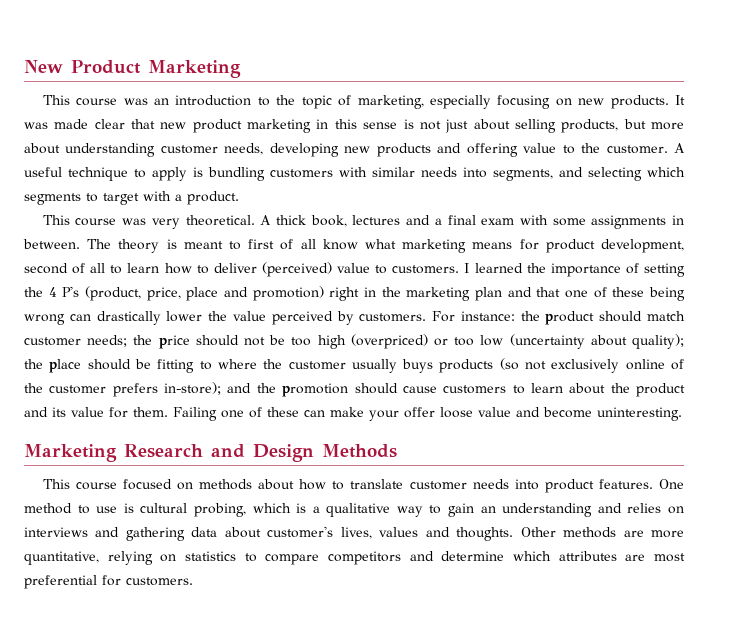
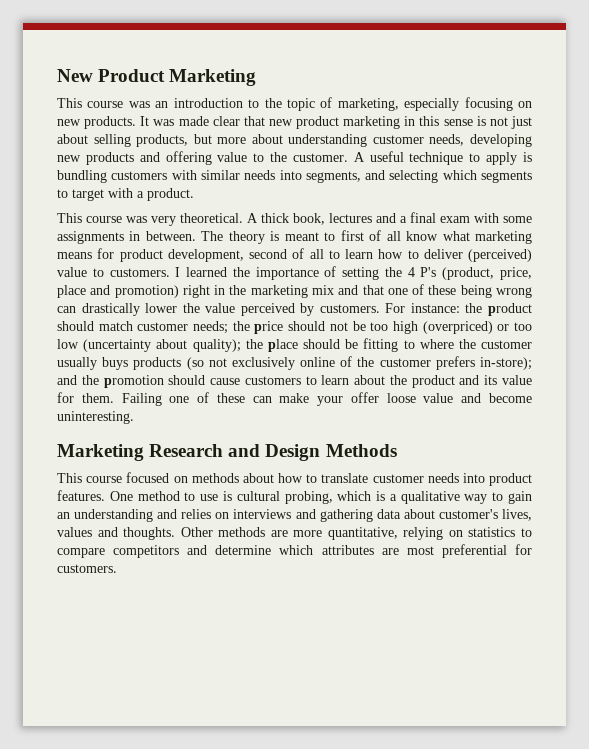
- I learned the importance of setting the 4 P's (product, price, place and promotion) right in the marketing plan and that one of these being wrong can drastically lower the value perceived by customers.
+ I learned the importance of setting the 4 P's (product, price, place and promotion) right in the marketing mix and that one of these being wrong can drastically lower the value perceived by customers.

